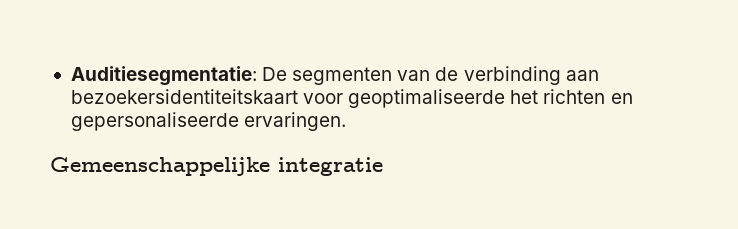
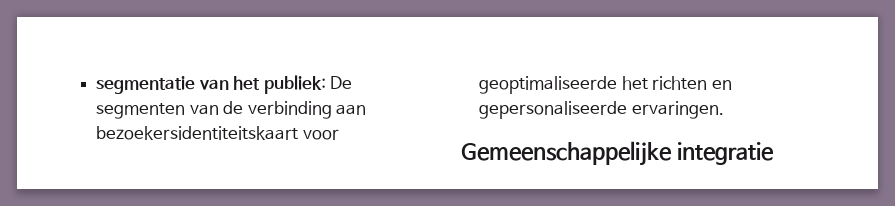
- Auditiesegmentatie: De segmenten van de verbinding aan bezoekersidentiteitskaart voor geoptimaliseerde het richten en gepersonaliseerde ervaringen.
+ segmentatie van het publiek: De segmenten van de verbinding aan bezoekersidentiteitskaart voor geoptimaliseerde het richten en gepersonaliseerde ervaringen.

